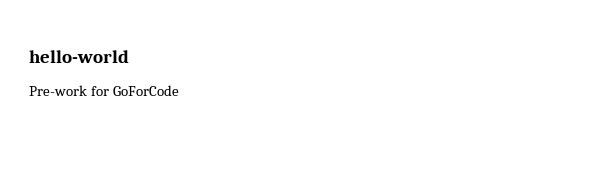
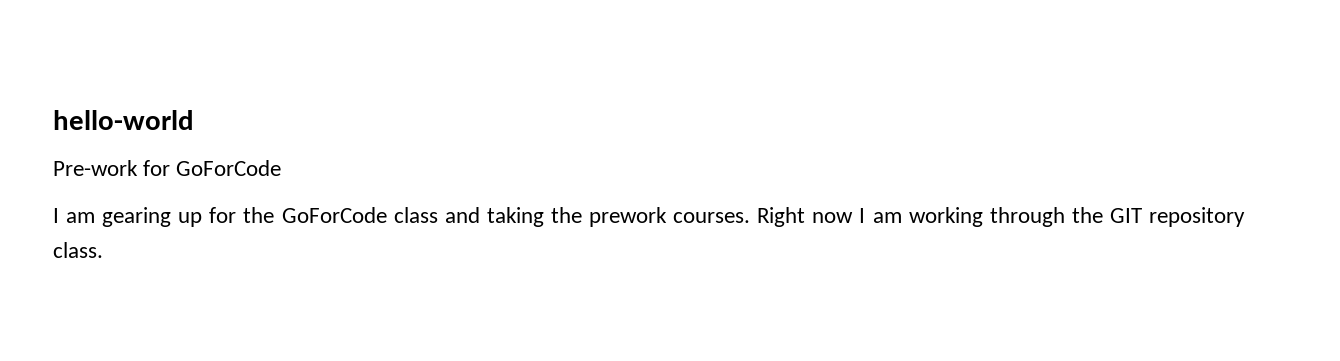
+ I am gearing up for the GoForCode class and taking the prework courses. Right now I am working through the GIT repository class.

